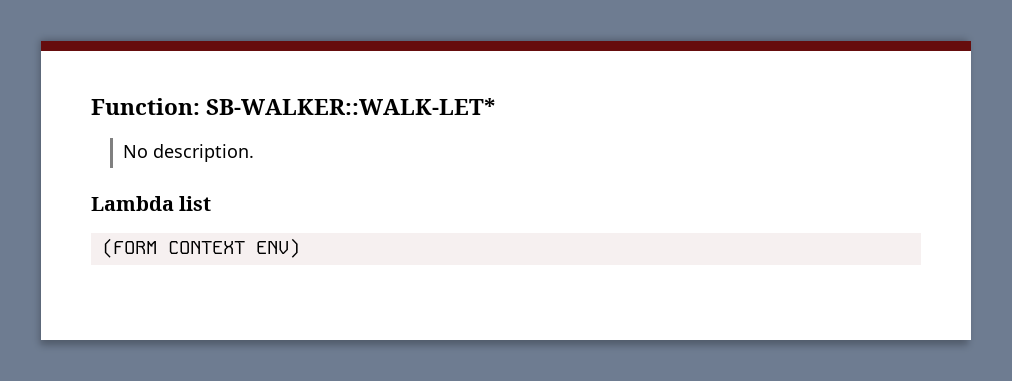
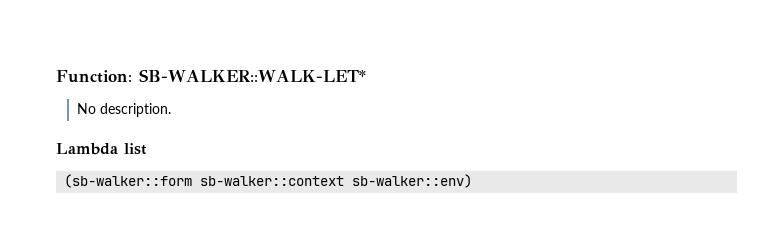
- (FORM CONTEXT ENV)
+ (sb-walker::form sb-walker::context sb-walker::env)

